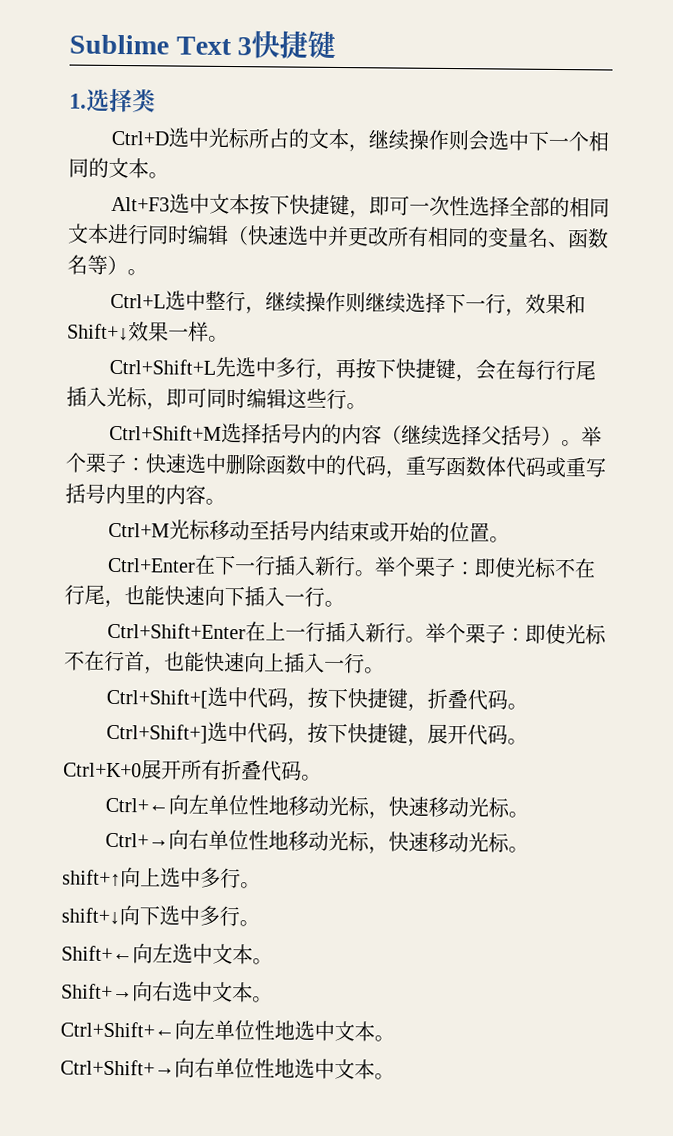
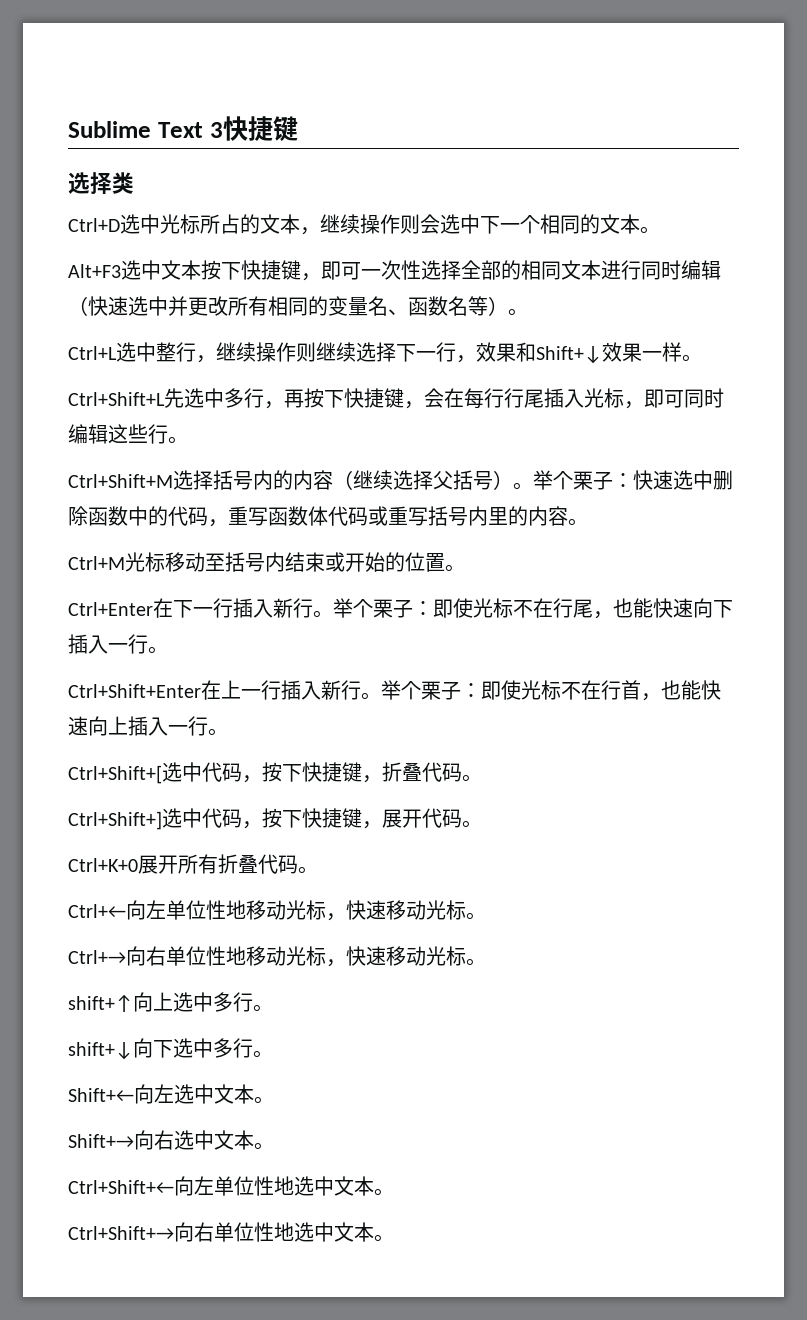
- 1.选择类
+ 选择类

